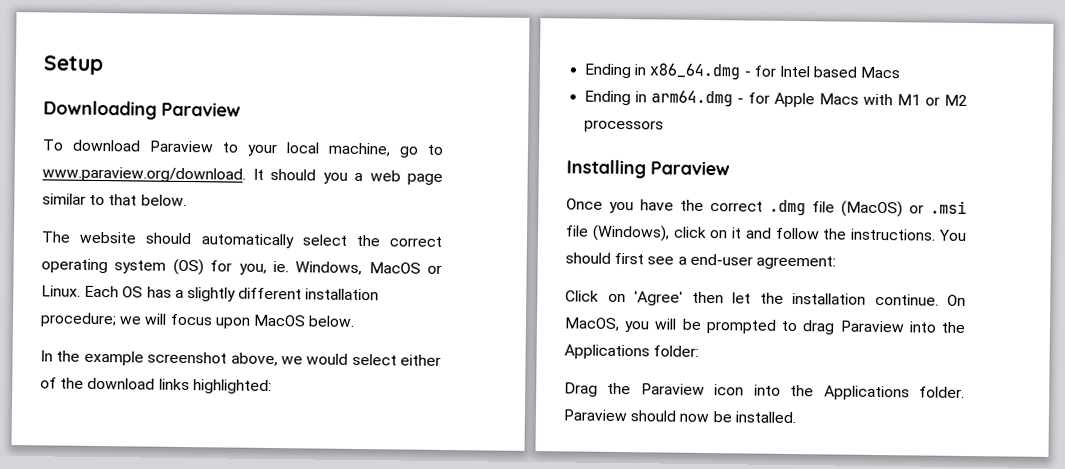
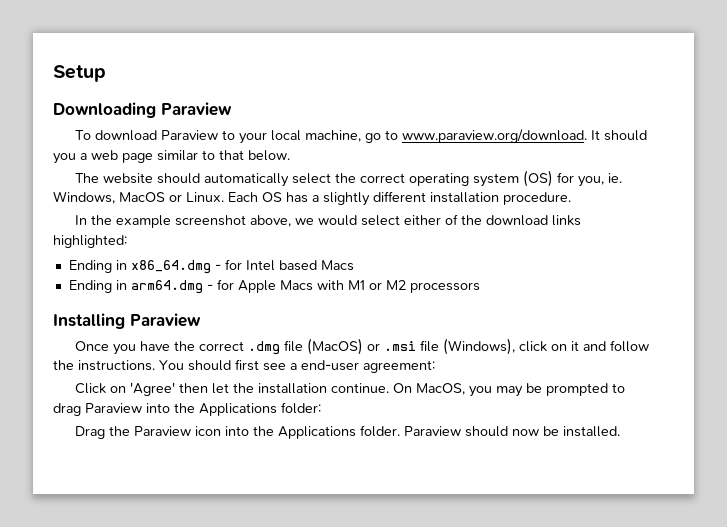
- Each OS has a slightly different installation procedure; we will focus upon MacOS below.
+ Each OS has a slightly different installation procedure.
- On MacOS, you will be prompted to drag Paraview into the Applications folder:
+ On MacOS, you may be prompted to drag Paraview into the Applications folder:

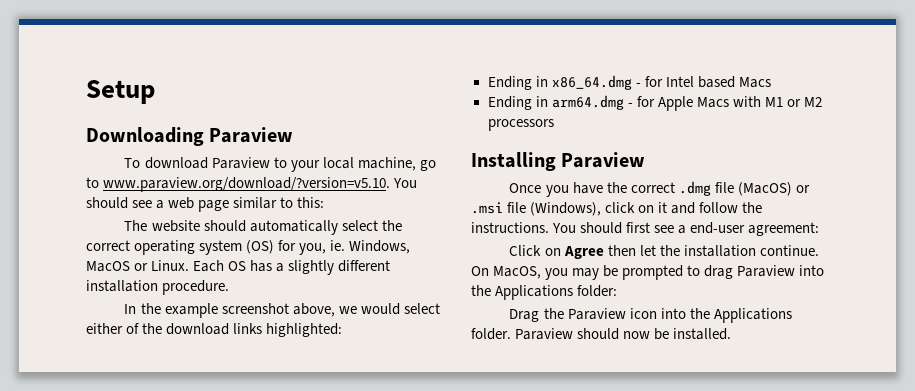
- To download Paraview to your local machine, go to www.paraview.org/download. It should you a web page similar to that below.
+ To download Paraview to your local machine, go to www.paraview.org/download/?version=v5.10. You should see a web page similar to this:
- Click on 'Agree' then let the installation continue.
+ Click on Agree then let the installation continue.

